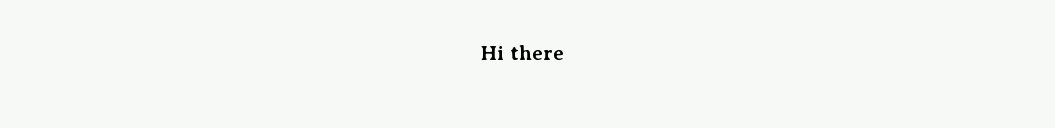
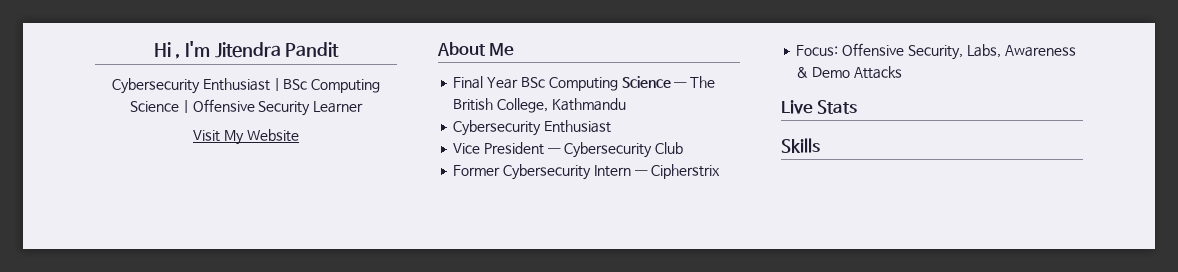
- Hi there
+ Hi , I'm Jitendra Pandit
+ Cybersecurity Enthusiast | BSc Computing Science | Offensive Security Learner
+ Visit My Website
+ About Me
+ Final Year BSc Computing Science — The British College, Kathmandu
+ Cybersecurity Enthusiast
+ Vice President — Cybersecurity Club
+ Former Cybersecurity Intern — Cipherstrix
+ Focus: Offensive Security, Labs, Awareness & Demo Attacks
+ Live Stats
+ Skills

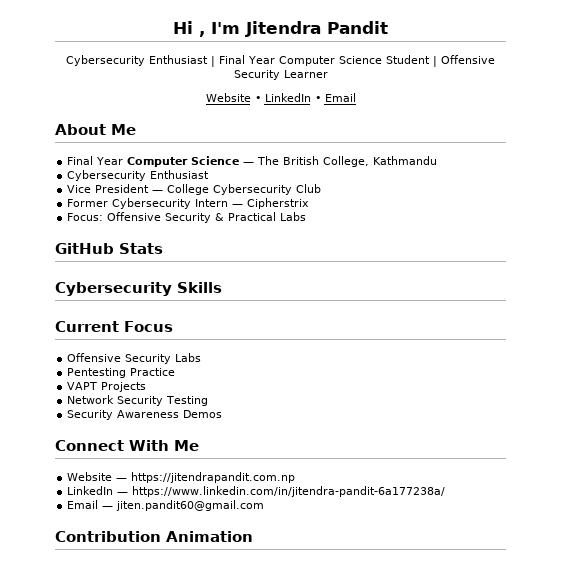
- Cybersecurity Enthusiast | BSc Computing Science | Offensive Security Learner
+ Cybersecurity Enthusiast | Final Year Computer Science Student | Offensive Security Learner
- Visit My Website
+ Website • LinkedIn • Email
- Final Year BSc Computing Science — The British College, Kathmandu
+ Final Year Computer Science — The British College, Kathmandu
- Vice President — Cybersecurity Club
+ Vice President — College Cybersecurity Club
- Focus: Offensive Security, Labs, Awareness & Demo Attacks
- Live Stats
+ Focus: Offensive Security & Practical Labs
+ GitHub Stats
- Skills
+ Cybersecurity Skills
+ Current Focus
+ Offensive Security Labs
+ Pentesting Practice
+ VAPT Projects
+ Network Security Testing
+ Security Awareness Demos
+ Connect With Me
+ Website — https://jitendrapandit.com.np
+ LinkedIn — https://www.linkedin.com/in/jitendra-pandit-6a177238a/
+ Email — jiten.pandit60@gmail.com
+ Contribution Animation

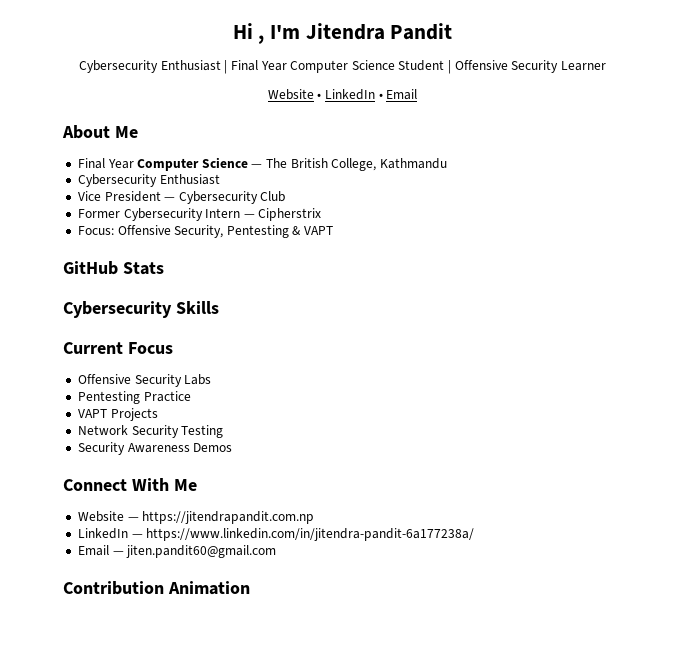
- Vice President — College Cybersecurity Club
+ Vice President — Cybersecurity Club
- Focus: Offensive Security & Practical Labs
+ Focus: Offensive Security, Pentesting & VAPT

